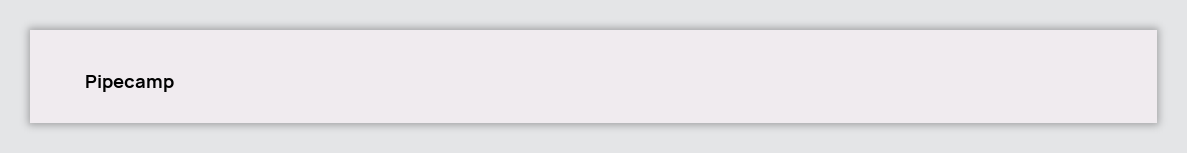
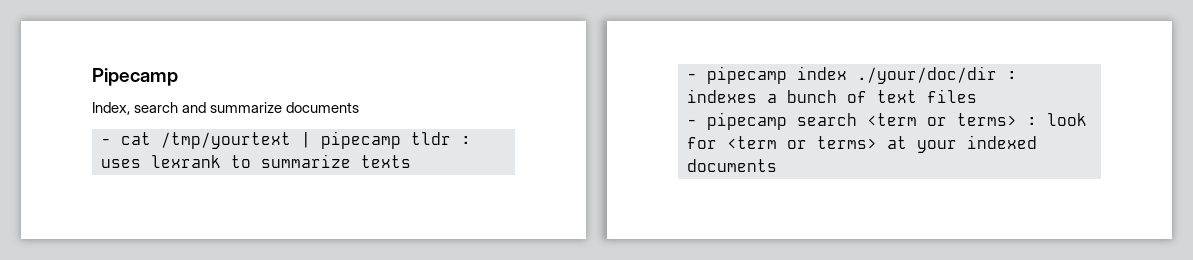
+ Index, search and summarize documents
+ - cat /tmp/yourtext | pipecamp tldr : uses lexrank to summarize texts
+ - pipecamp index ./your/doc/dir : indexes a bunch of text files
+ - pipecamp search <term or terms> : look for <term or terms> at your indexed documents

